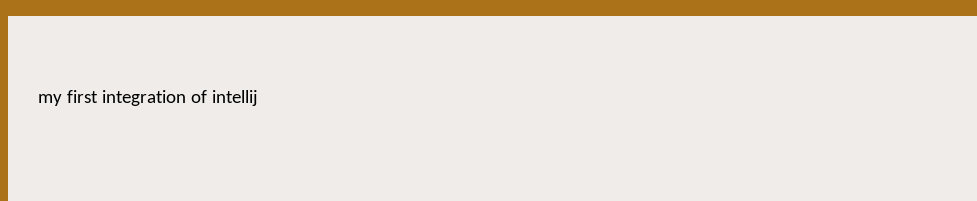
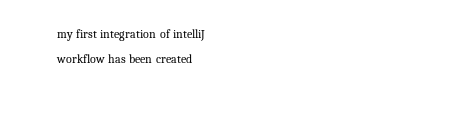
- my first integration of intellij
+ my first integration of intelliJ
+ workflow has been created

